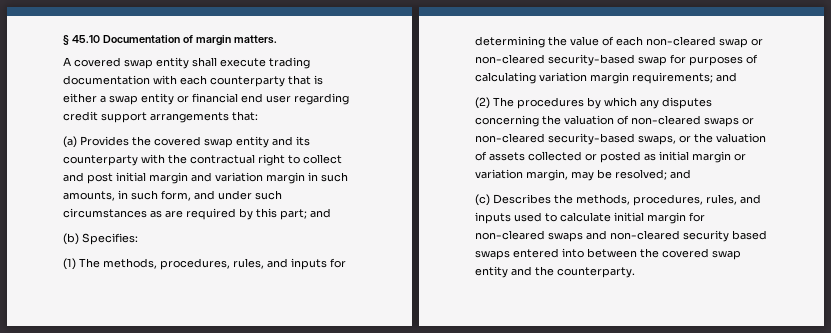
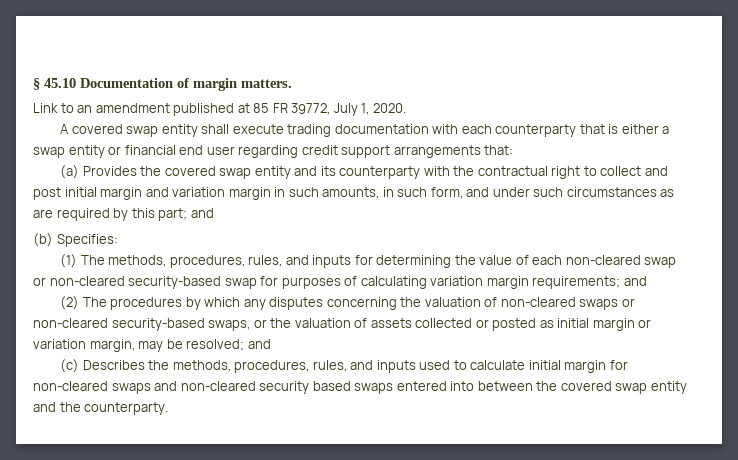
+ Link to an amendment published at 85 FR 39772, July 1, 2020.

